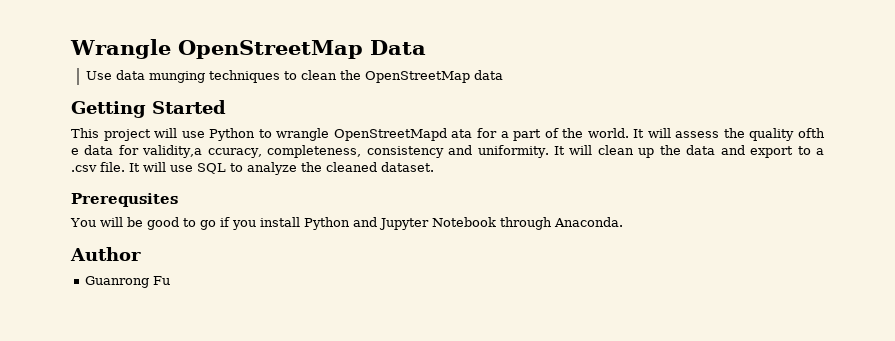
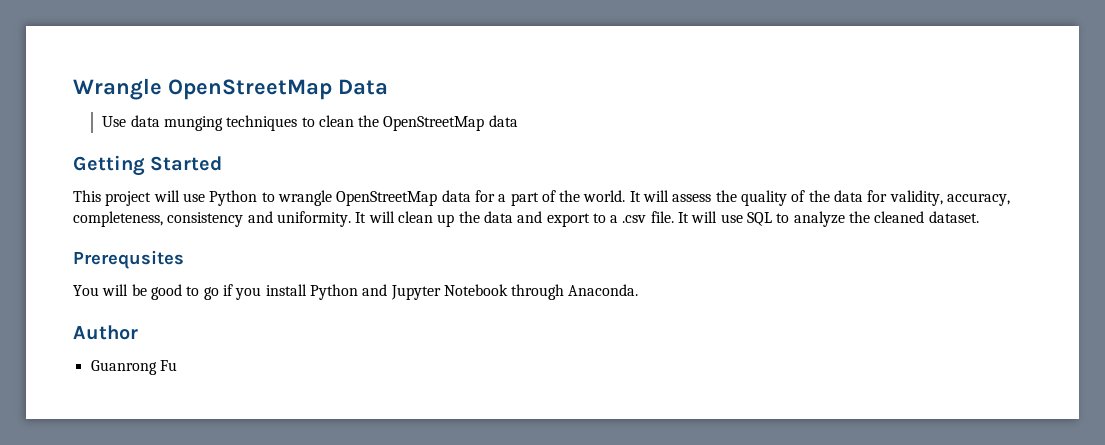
- This project will use Python to wrangle OpenStreetMapd ata for a part of the world.
+ This project will use Python to wrangle OpenStreetMap data for a part of the world.
- It will assess the quality ofth e data for validity,a ccuracy, completeness, consistency and uniformity.
+ It will assess the quality of the data for validity, accuracy, completeness, consistency and uniformity.

